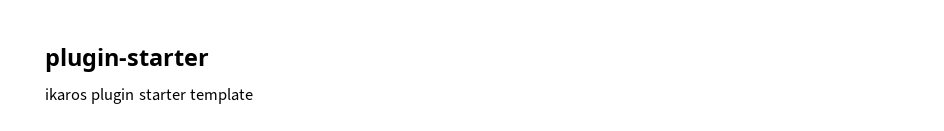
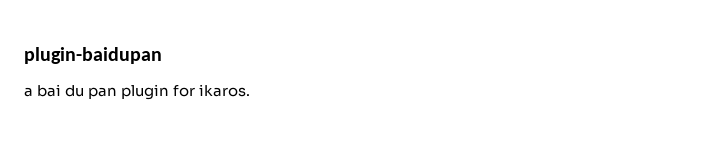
- plugin-starter
- ikaros plugin starter template
+ plugin-baidupan
+ a bai du pan plugin for ikaros.

